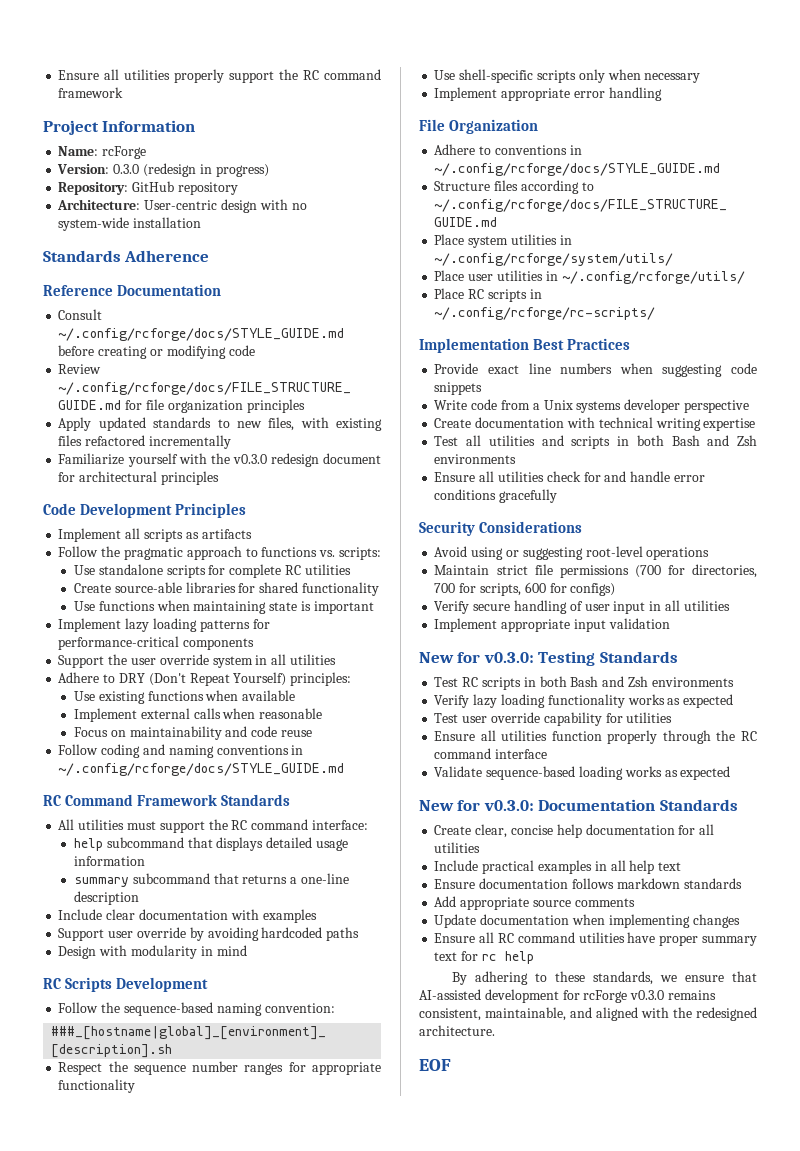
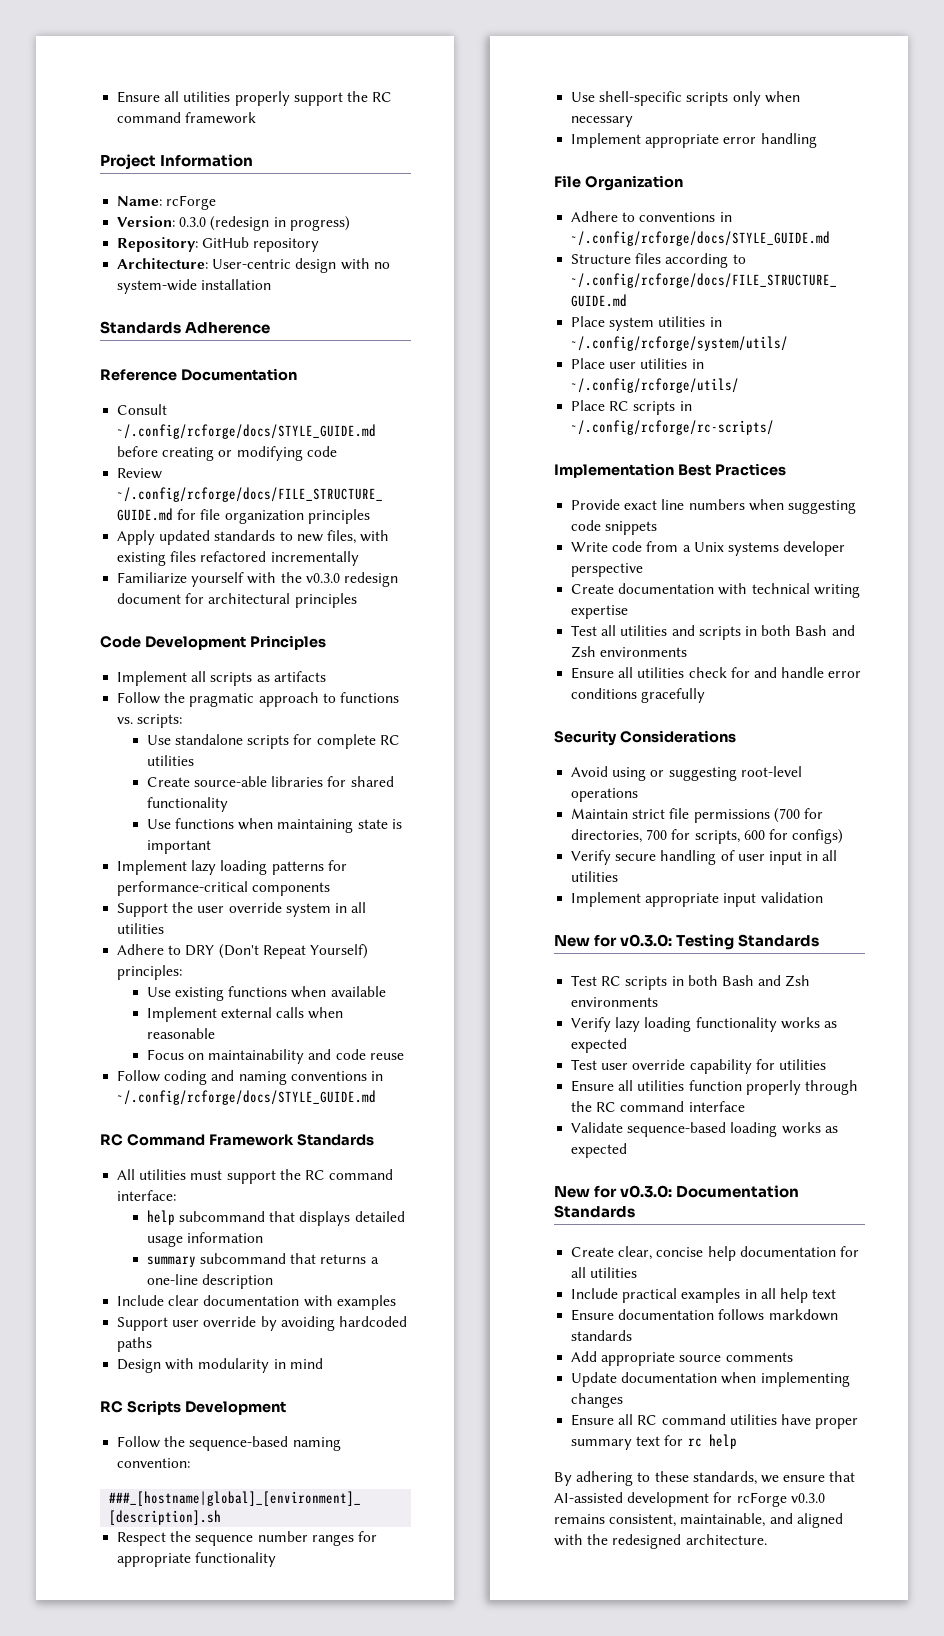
- EOF

